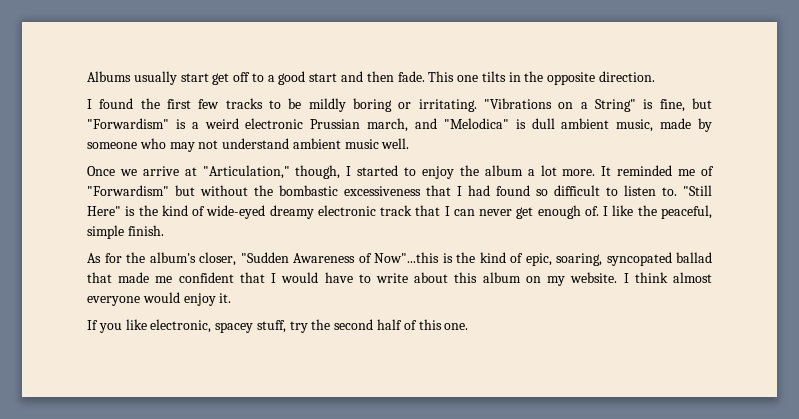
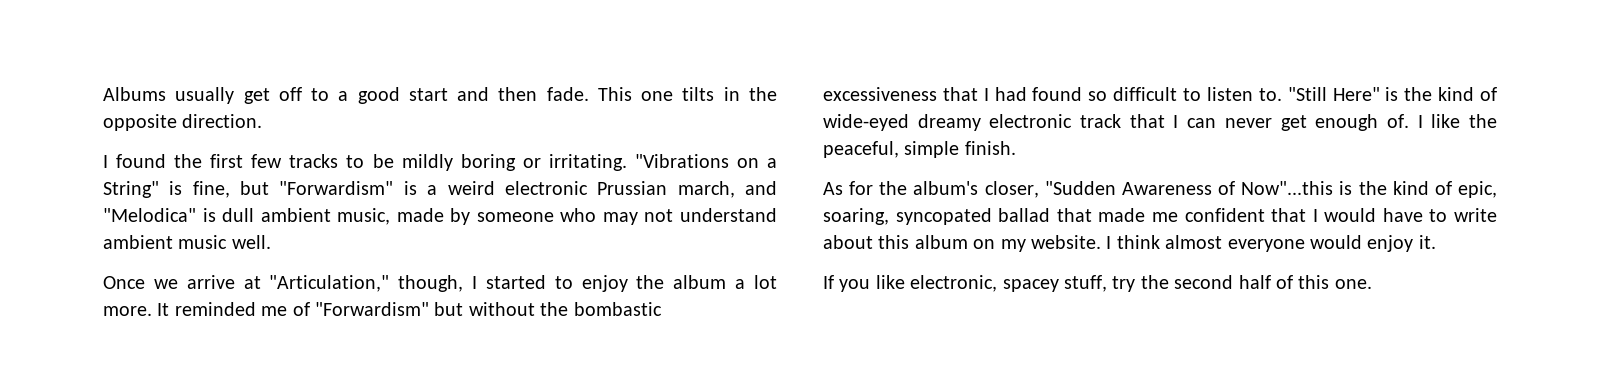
- Albums usually start get off to a good start and then fade.
+ Albums usually get off to a good start and then fade.

